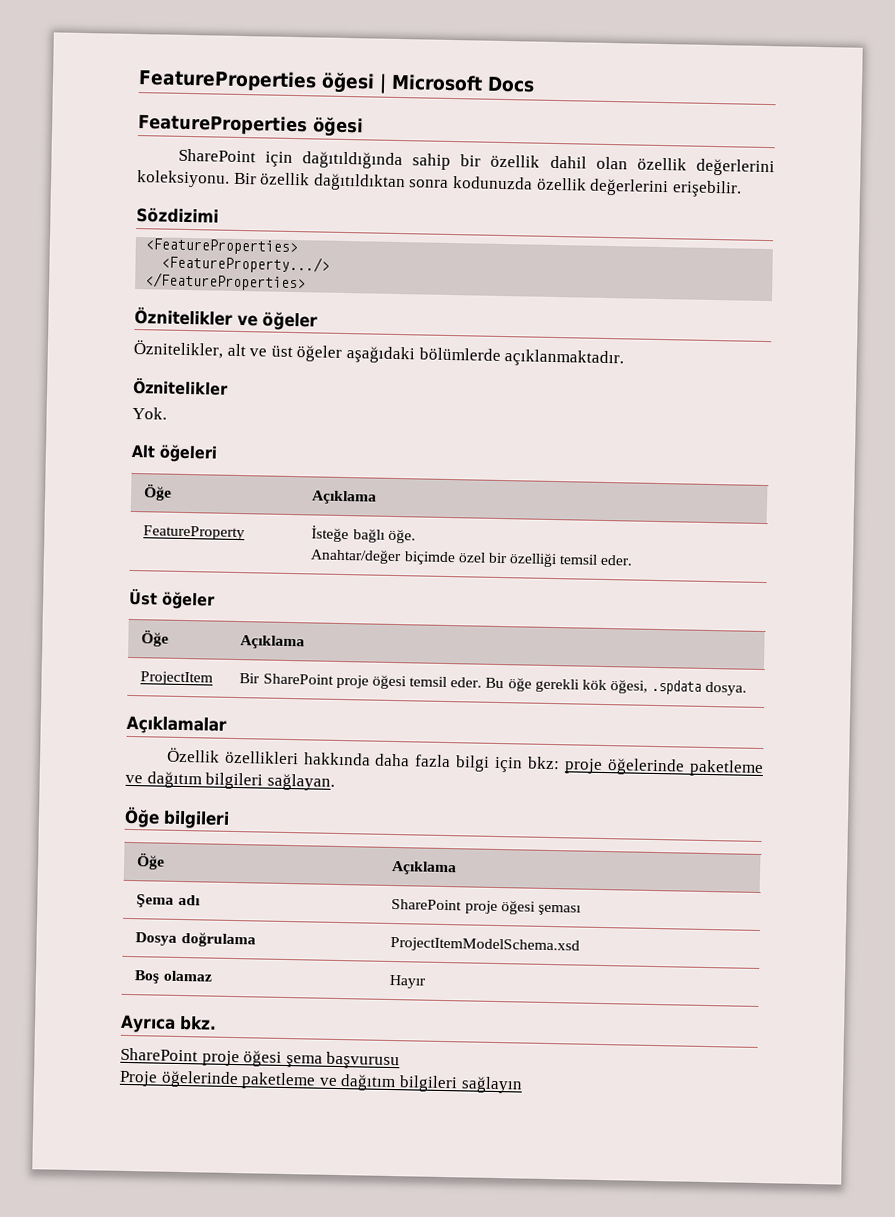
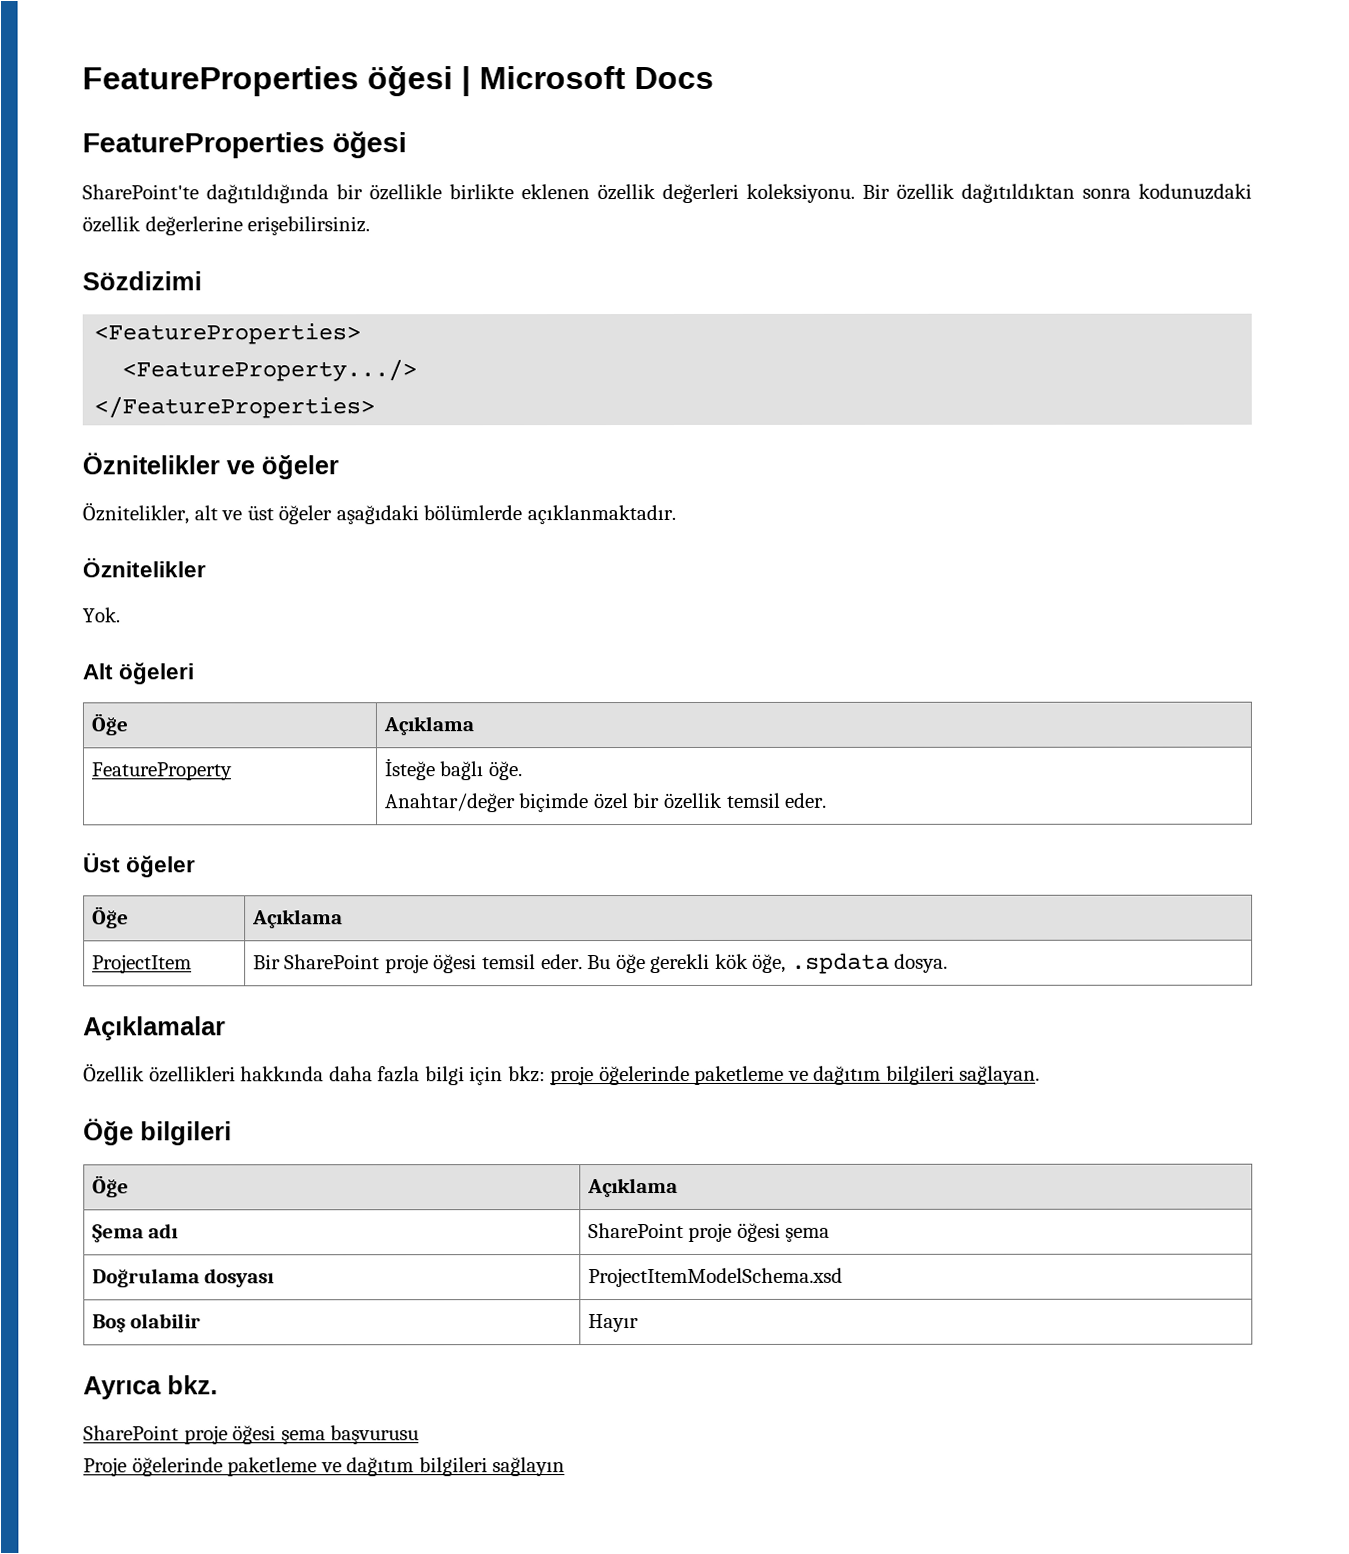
- SharePoint için dağıtıldığında sahip bir özellik dahil olan özellik değerlerini koleksiyonu.
+ SharePoint'te dağıtıldığında bir özellikle birlikte eklenen özellik değerleri koleksiyonu.
- Bir özellik dağıtıldıktan sonra kodunuzda özellik değerlerini erişebilir.
+ Bir özellik dağıtıldıktan sonra kodunuzdaki özellik değerlerine erişebilirsiniz.
  FeatureProperty | İsteğe bağlı öğe.
- Anahtar/değer biçimde özel bir özelliği temsil eder.
+ Anahtar/değer biçimde özel bir özellik temsil eder.
- ProjectItem | Bir SharePoint proje öğesi temsil eder. Bu öğe gerekli kök öğesi, .spdata dosya.
+ ProjectItem | Bir SharePoint proje öğesi temsil eder. Bu öğe gerekli kök öğe, .spdata dosya.
- Şema adı | SharePoint proje öğesi şeması
- Dosya doğrulama | ProjectItemModelSchema.xsd
+ Şema adı | SharePoint proje öğesi şema
+ Doğrulama dosyası | ProjectItemModelSchema.xsd
- Boş olamaz | Hayır
+ Boş olabilir | Hayır

